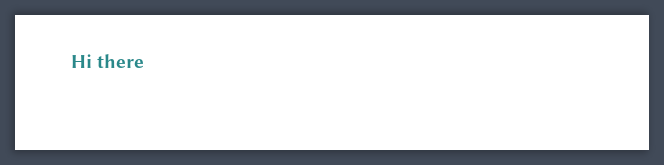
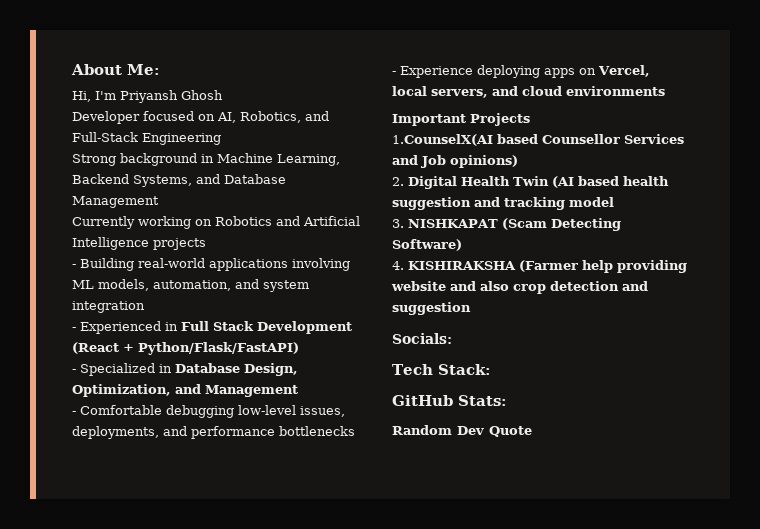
- Hi there
+ About Me:
+ Hi, I'm Priyansh Ghosh
+ Developer focused on AI, Robotics, and Full-Stack Engineering
+ Strong background in Machine Learning, Backend Systems, and Database Management
+ Currently working on Robotics and Artificial Intelligence projects
+ - Building real-world applications involving ML models, automation, and system integration
+ - Experienced in Full Stack Development (React + Python/Flask/FastAPI)
+ - Specialized in Database Design, Optimization, and Management
+ - Comfortable debugging low-level issues, deployments, and performance bottlenecks
+ - Experience deploying apps on Vercel, local servers, and cloud environments
+ Important Projects
+ 1.CounselX(AI based Counsellor Services and Job opinions)
+ 2. Digital Health Twin (AI based health suggestion and tracking model
+ 3. NISHKAPAT (Scam Detecting Software)
+ 4. KISHIRAKSHA (Farmer help providing website and also crop detection and suggestion
+ Socials:
+ Tech Stack:
+ GitHub Stats:
+ Random Dev Quote

